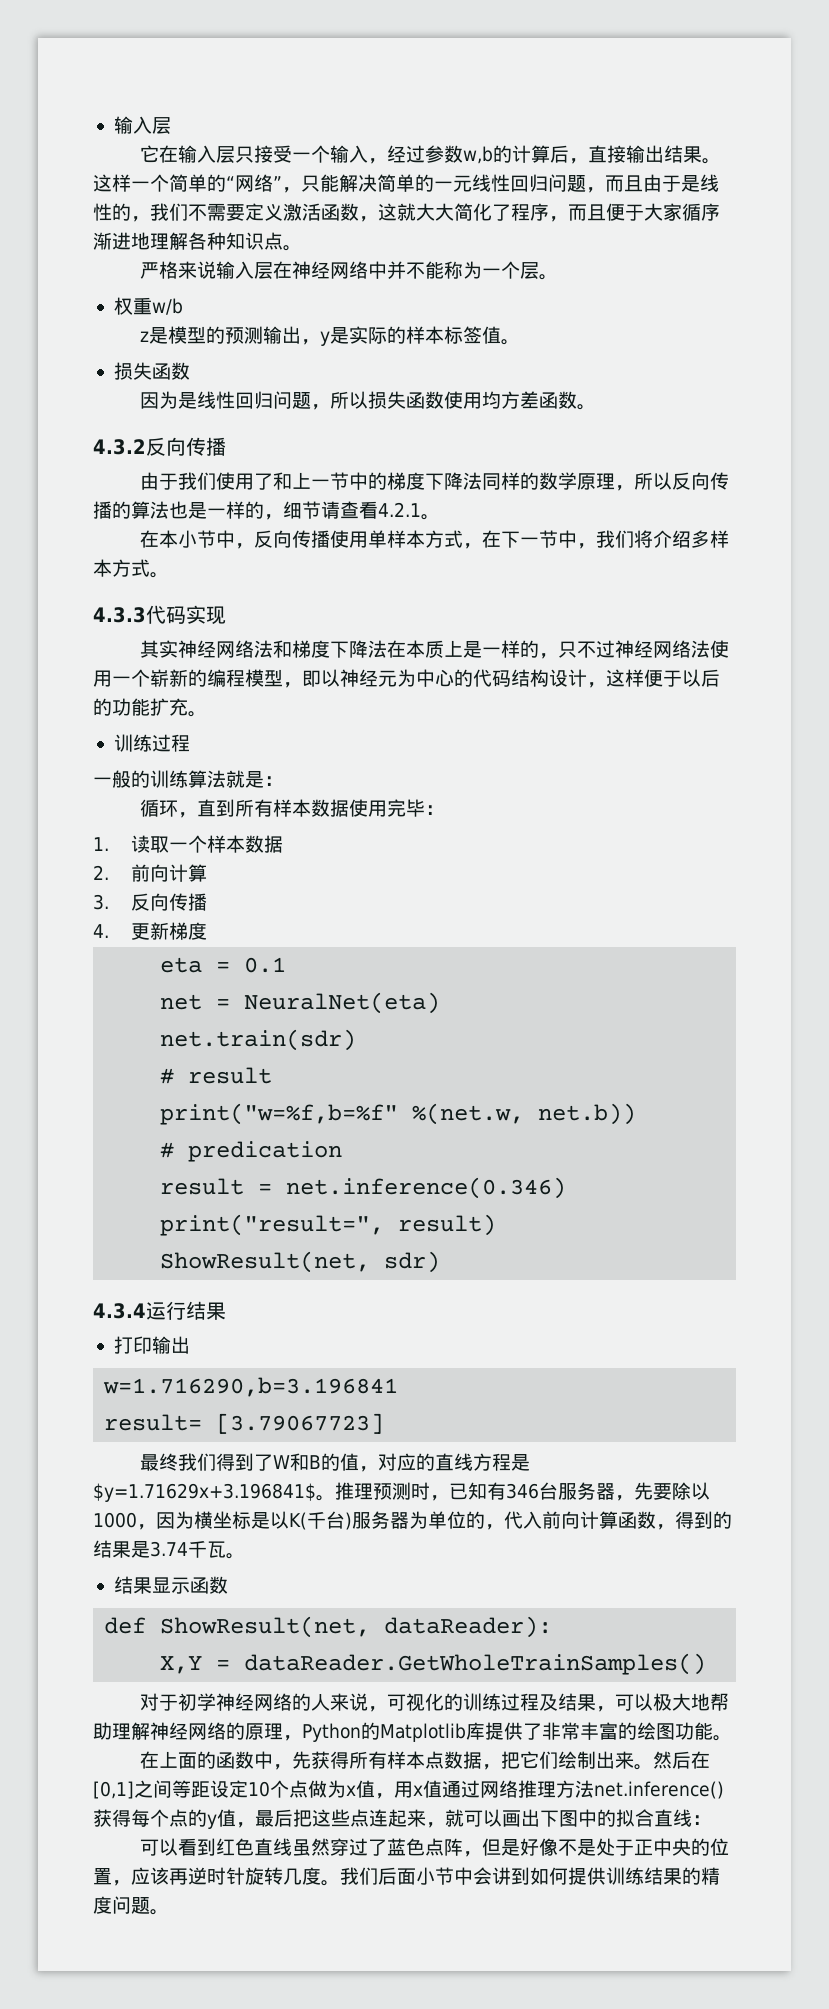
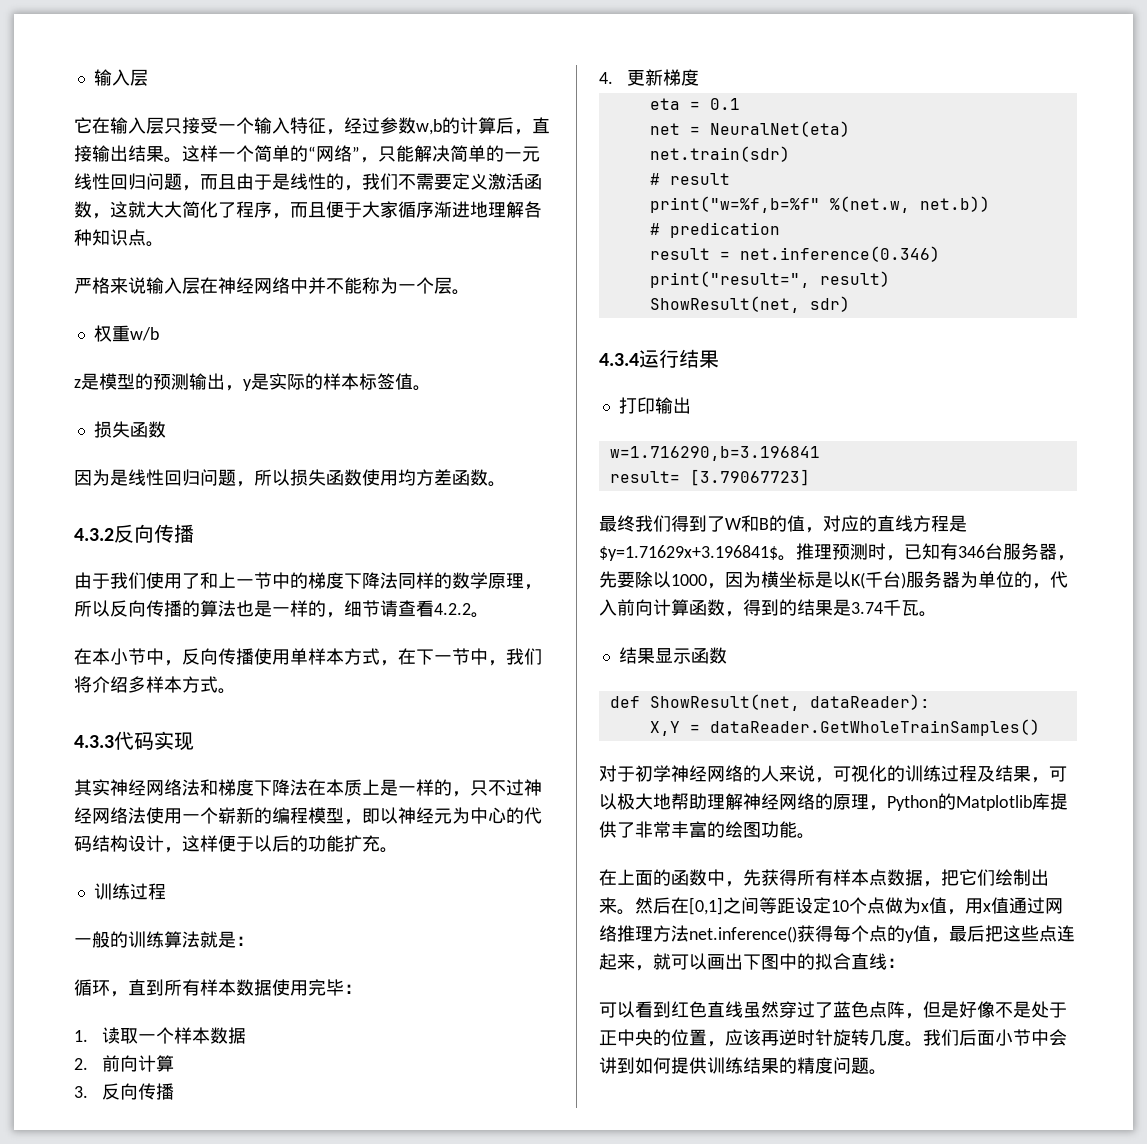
- 它在输入层只接受一个输入，经过参数w,b的计算后，直接输出结果。
+ 它在输入层只接受一个输入特征，经过参数w,b的计算后，直接输出结果。
- 由于我们使用了和上一节中的梯度下降法同样的数学原理，所以反向传播的算法也是一样的，细节请查看4.2.1。
+ 由于我们使用了和上一节中的梯度下降法同样的数学原理，所以反向传播的算法也是一样的，细节请查看4.2.2。

